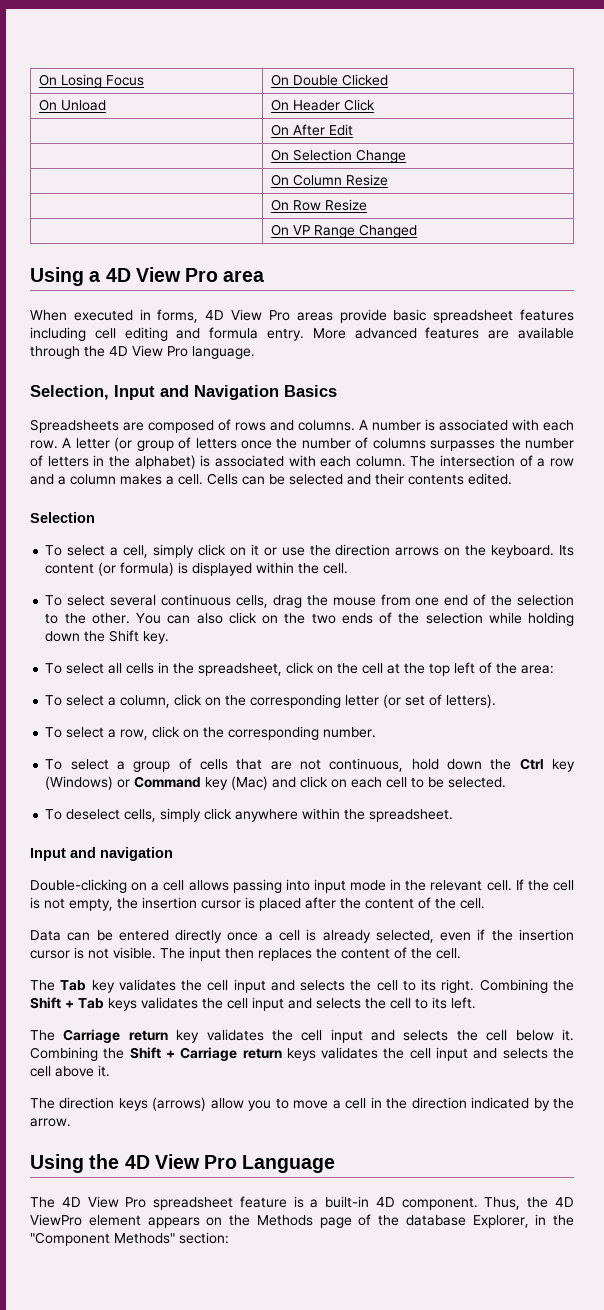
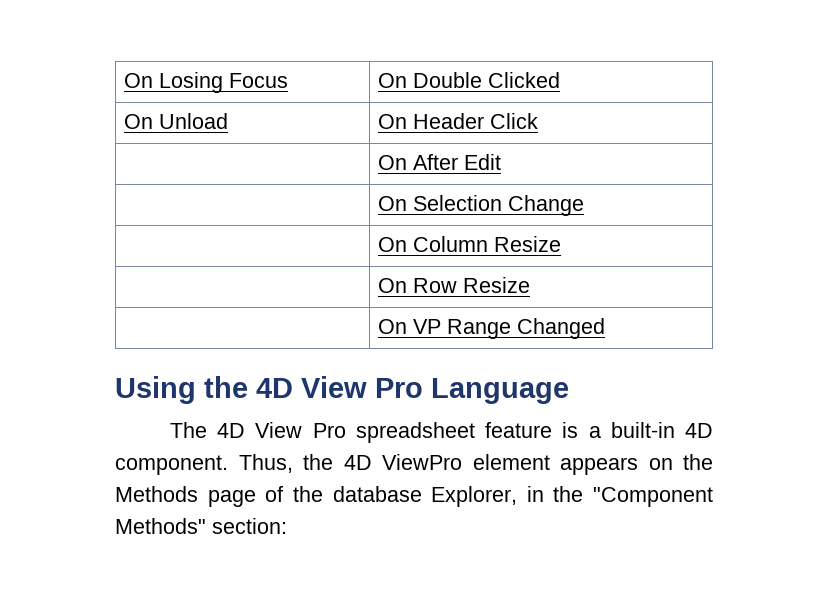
- Using a 4D View Pro area
- When executed in forms, 4D View Pro areas provide basic spreadsheet features including cell editing and formula entry. More advanced features are available through the 4D View Pro language.
- Selection, Input and Navigation Basics
- Spreadsheets are composed of rows and columns. A number is associated with each row. A letter (or group of letters once the number of columns surpasses the number of letters in the alphabet) is associated with each column. The intersection of a row and a column makes a cell. Cells can be selected and their contents edited.
- Selection
- To select a cell, simply click on it or use the direction arrows on the keyboard. Its content (or formula) is displayed within the cell.
- To select several continuous cells, drag the mouse from one end of the selection to the other. You can also click on the two ends of the selection while holding down the Shift key.
- To select all cells in the spreadsheet, click on the cell at the top left of the area:
- To select a column, click on the corresponding letter (or set of letters).
- To select a row, click on the corresponding number.
- To select a group of cells that are not continuous, hold down the Ctrl key (Windows) or Command key (Mac) and click on each cell to be selected.
- To deselect cells, simply click anywhere within the spreadsheet.
- Input and navigation
- Double-clicking on a cell allows passing into input mode in the relevant cell. If the cell is not empty, the insertion cursor is placed after the content of the cell.
- Data can be entered directly once a cell is already selected, even if the insertion cursor is not visible. The input then replaces the content of the cell.
- The Tab key validates the cell input and selects the cell to its right. Combining the Shift + Tab keys validates the cell input and selects the cell to its left.
- The Carriage return key validates the cell input and selects the cell below it. Combining the Shift + Carriage return keys validates the cell input and selects the cell above it.
- The direction keys (arrows) allow you to move a cell in the direction indicated by the arrow.

